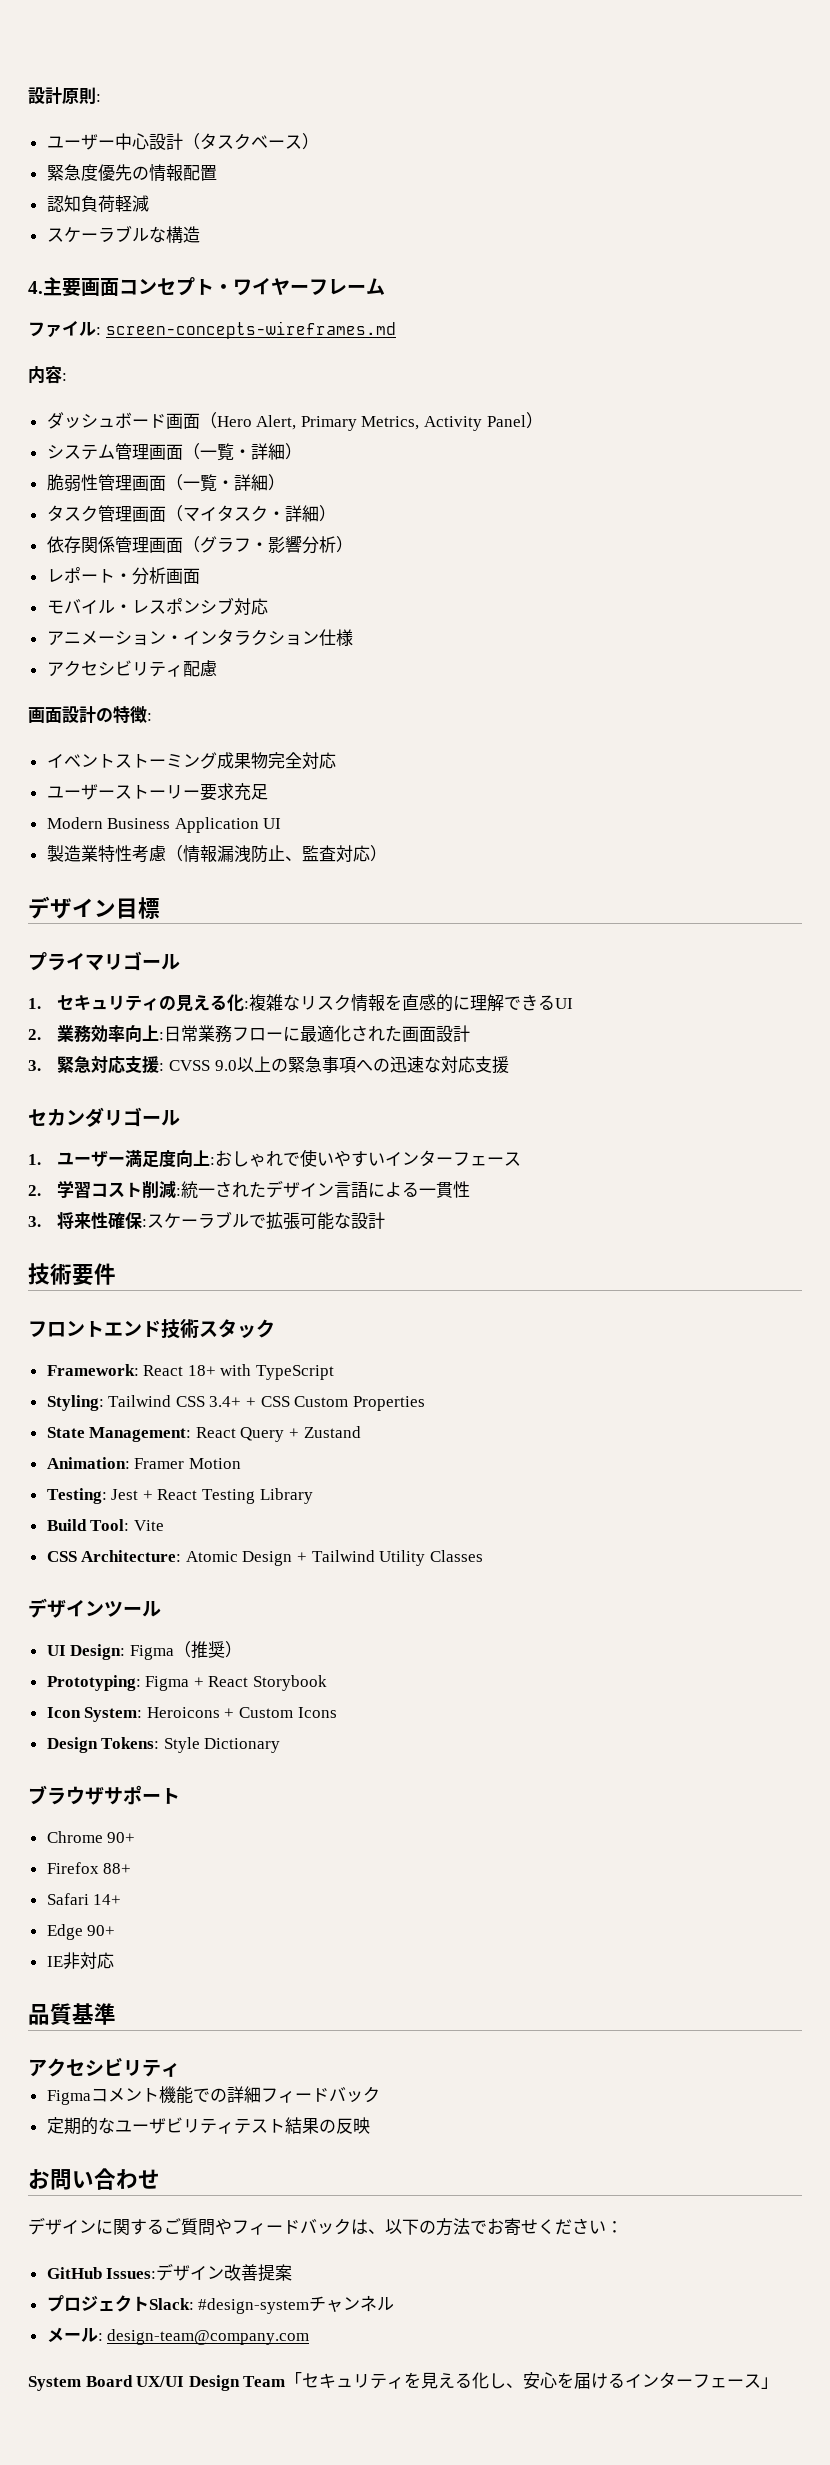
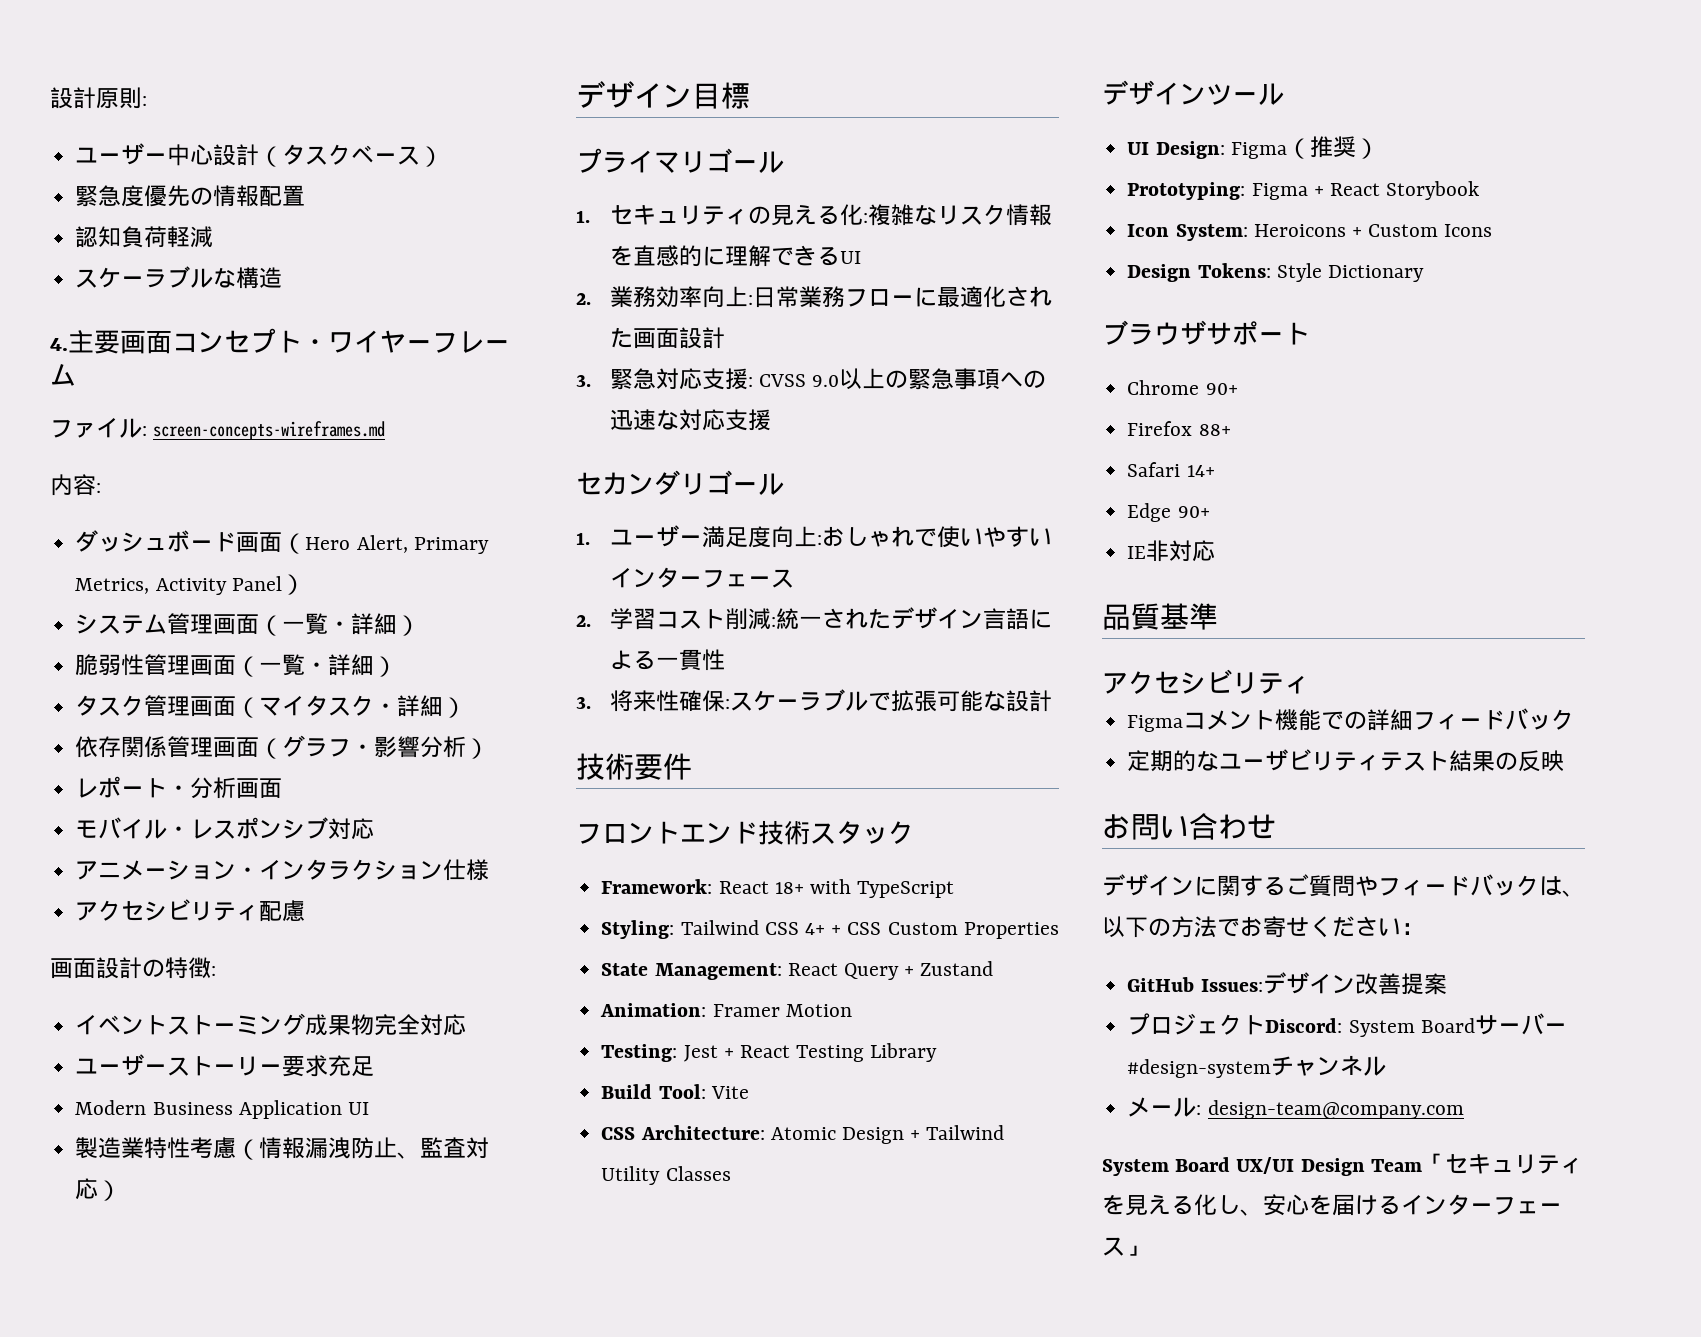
- Styling: Tailwind CSS 3.4+ + CSS Custom Properties
+ Styling: Tailwind CSS 4+ + CSS Custom Properties
- プロジェクトSlack: #design-systemチャンネル
+ プロジェクトDiscord: System Boardサーバー#design-systemチャンネル

